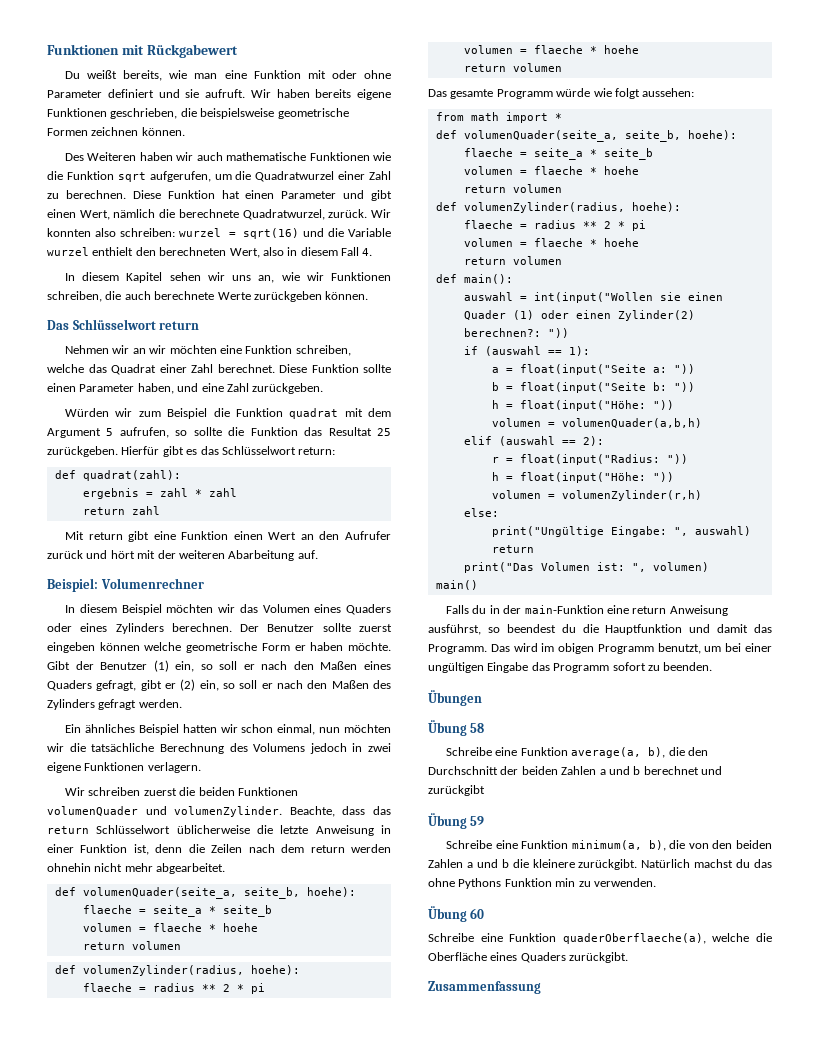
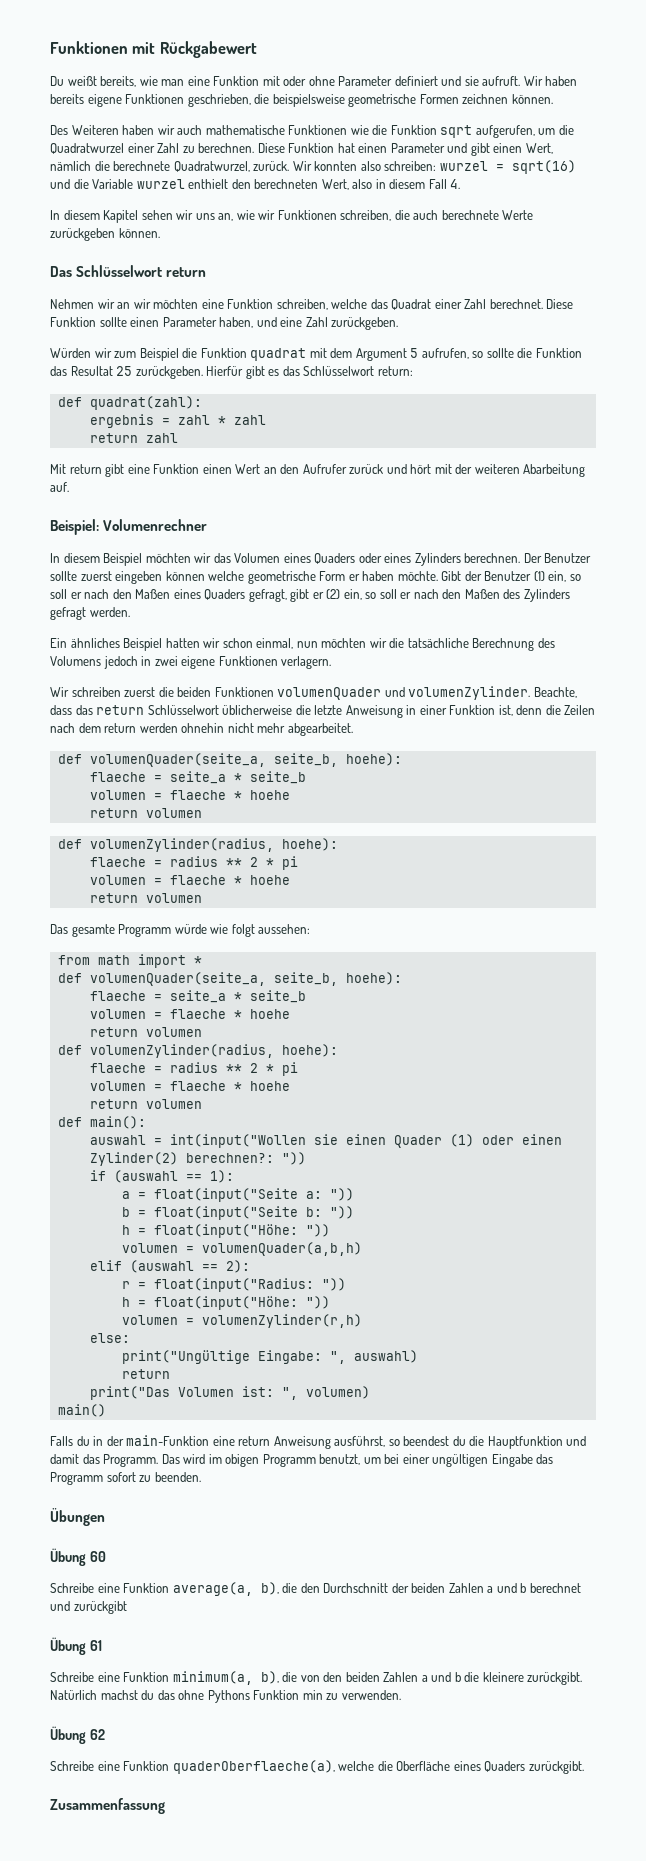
- Übung 58
+ Übung 60
- Übung 59
+ Übung 61
- Übung 60
+ Übung 62

